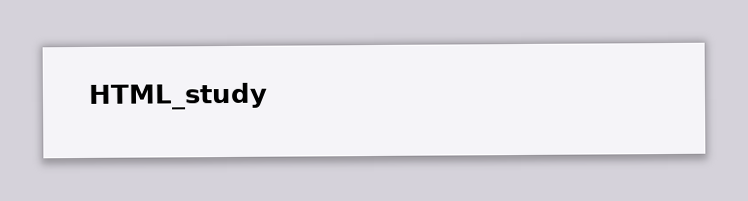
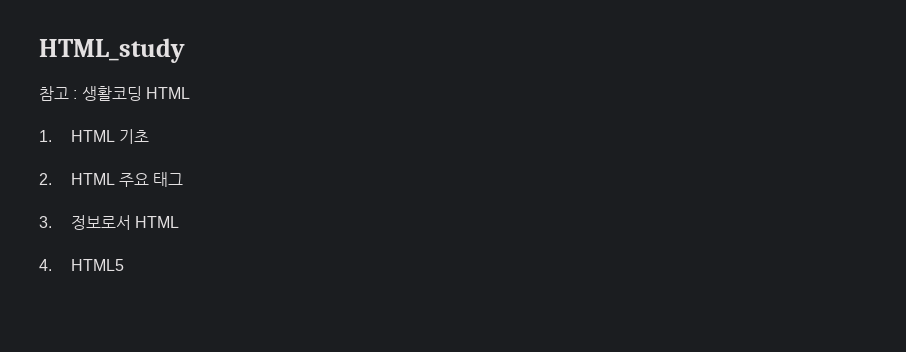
+ 참고 : 생활코딩 HTML
+ 1. HTML 기초
+ 2. HTML 주요 태그
+ 3. 정보로서 HTML
+ 4. HTML5

